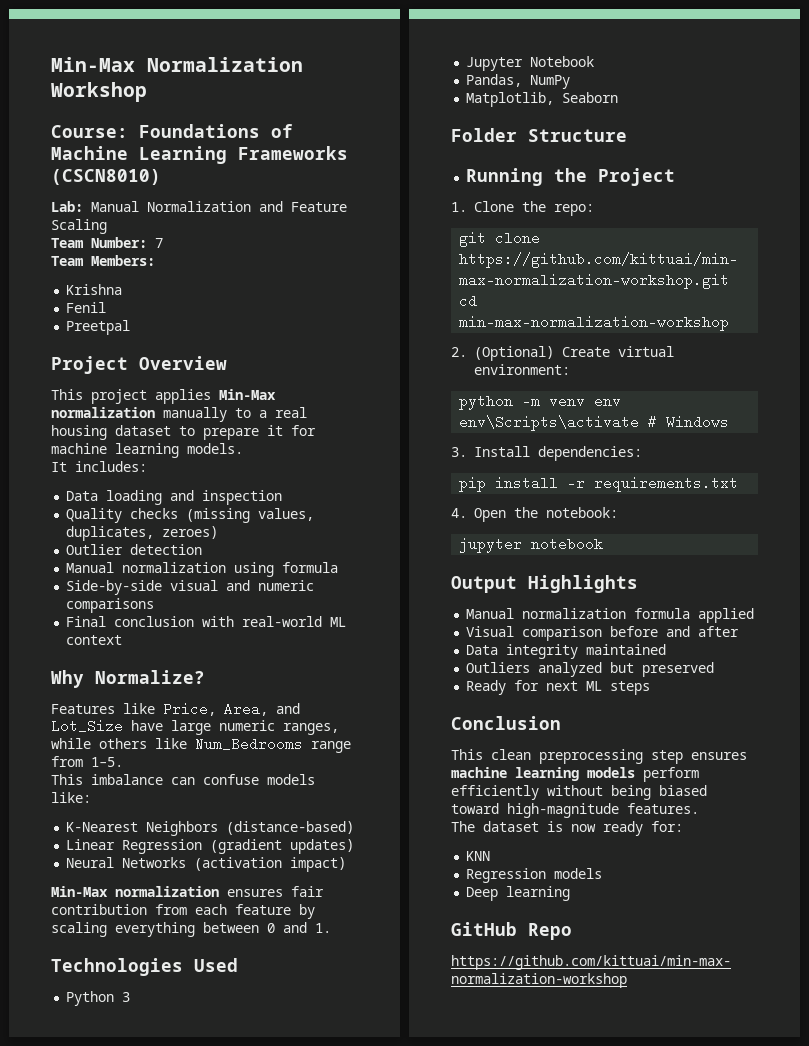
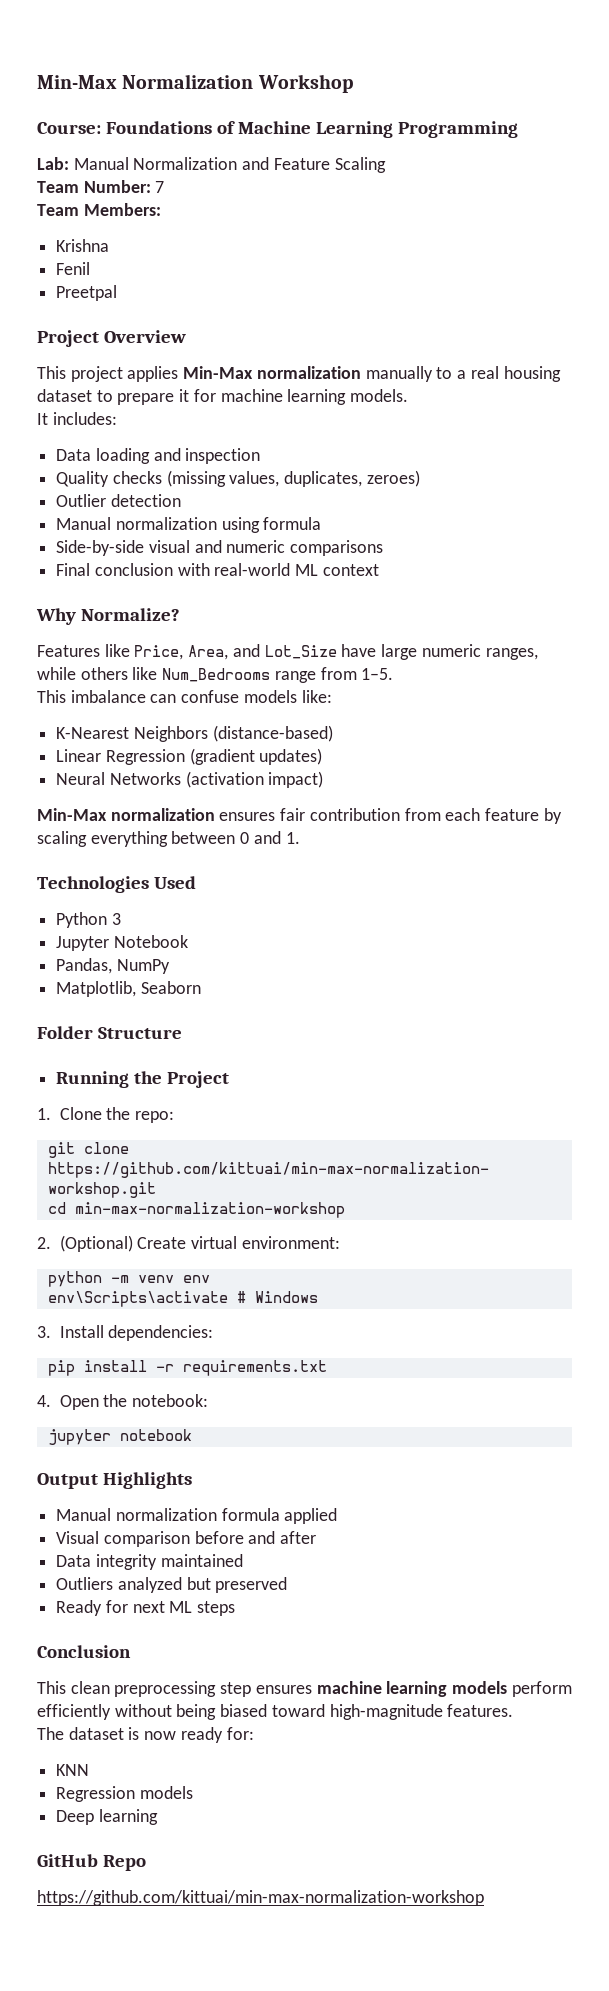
- Course: Foundations of Machine Learning Frameworks (CSCN8010)
+ Course: Foundations of Machine Learning Programming

